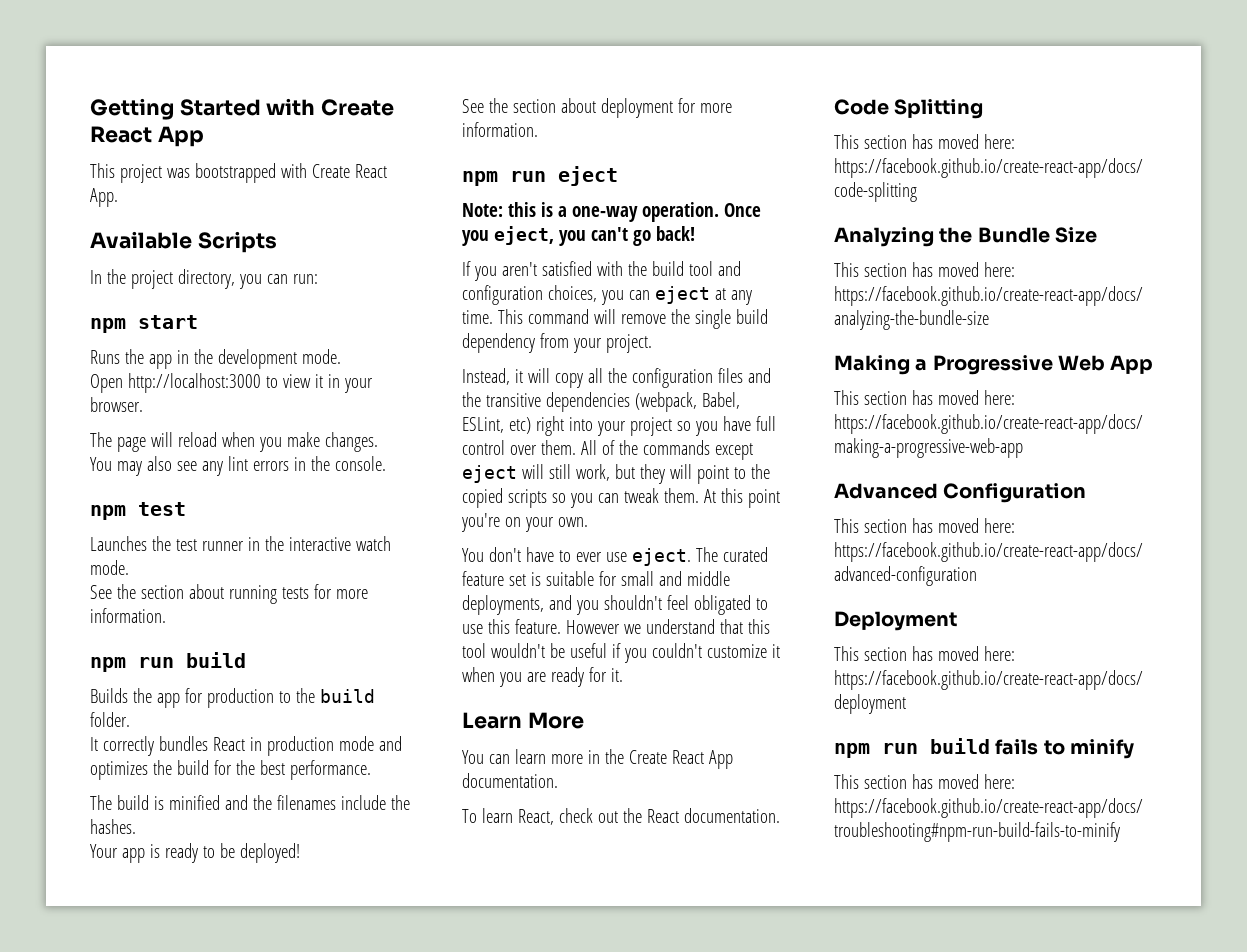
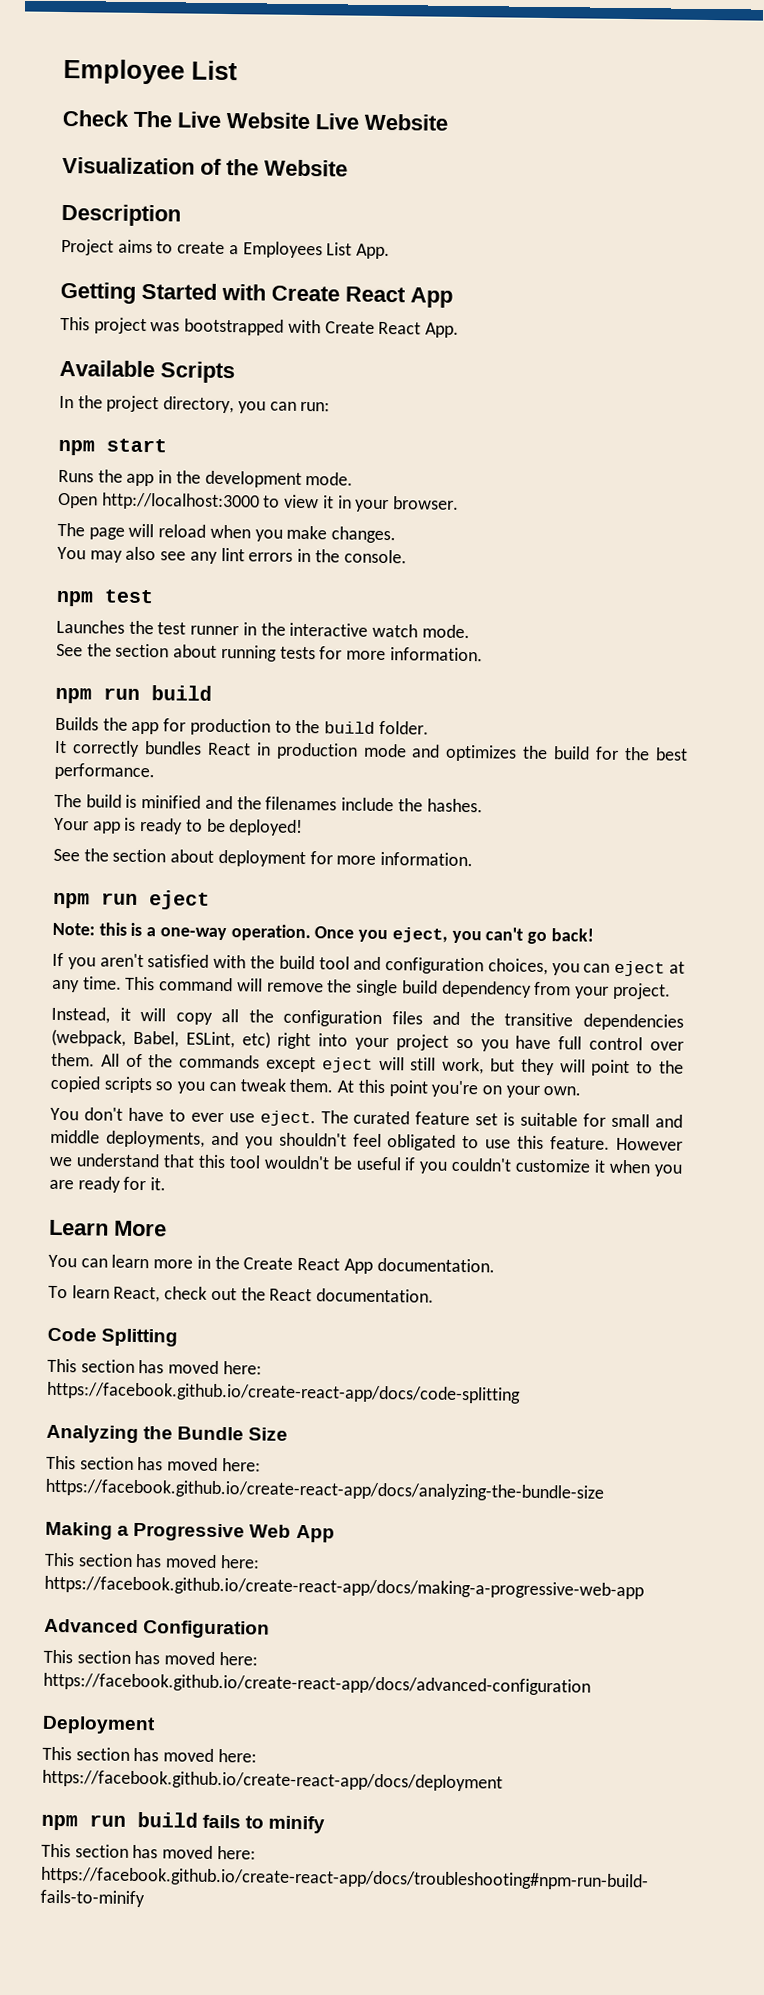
+ Employee List
+ Check The Live Website Live Website
+ Visualization of the Website
+ Description
+ Project aims to create a Employees List App.

